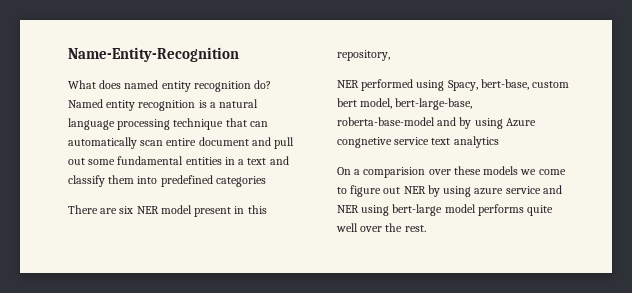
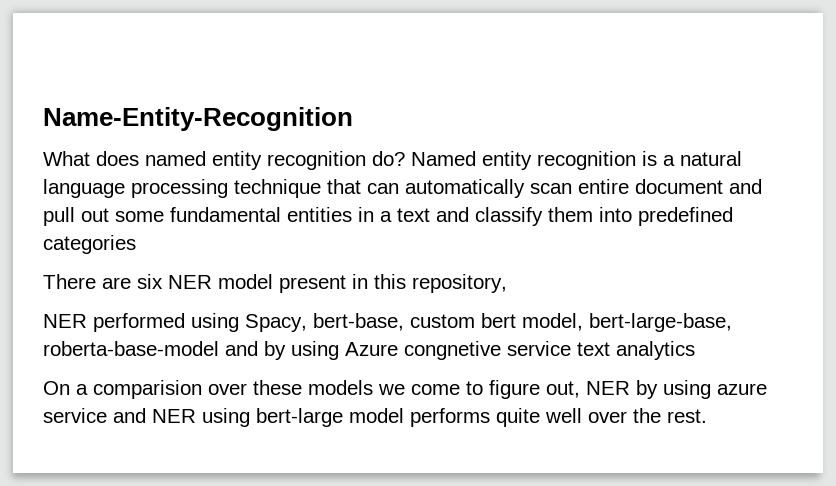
- On a comparision over these models we come to figure out NER by using azure service and NER using bert-large model performs quite well over the rest.
+ On a comparision over these models we come to figure out, NER by using azure service and NER using bert-large model performs quite well over the rest.

